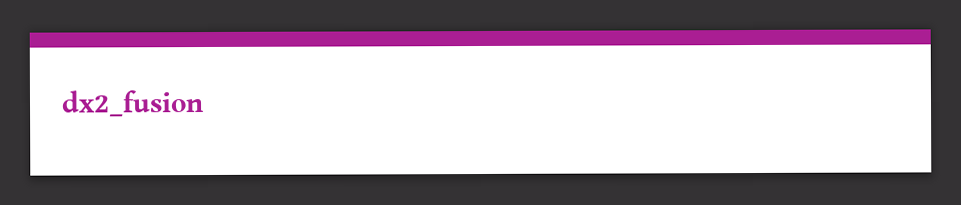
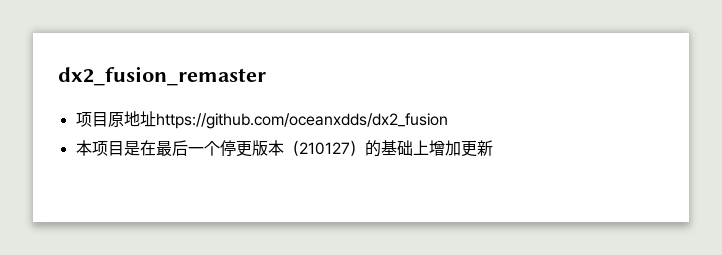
- dx2_fusion
+ dx2_fusion_remaster
+ 项目原地址https://github.com/oceanxdds/dx2_fusion
+ 本项目是在最后一个停更版本（210127）的基础上增加更新

